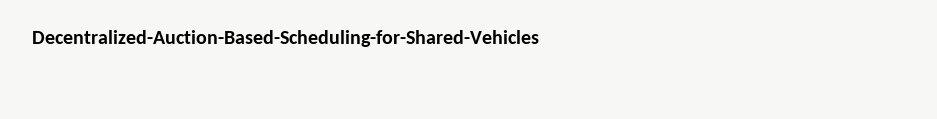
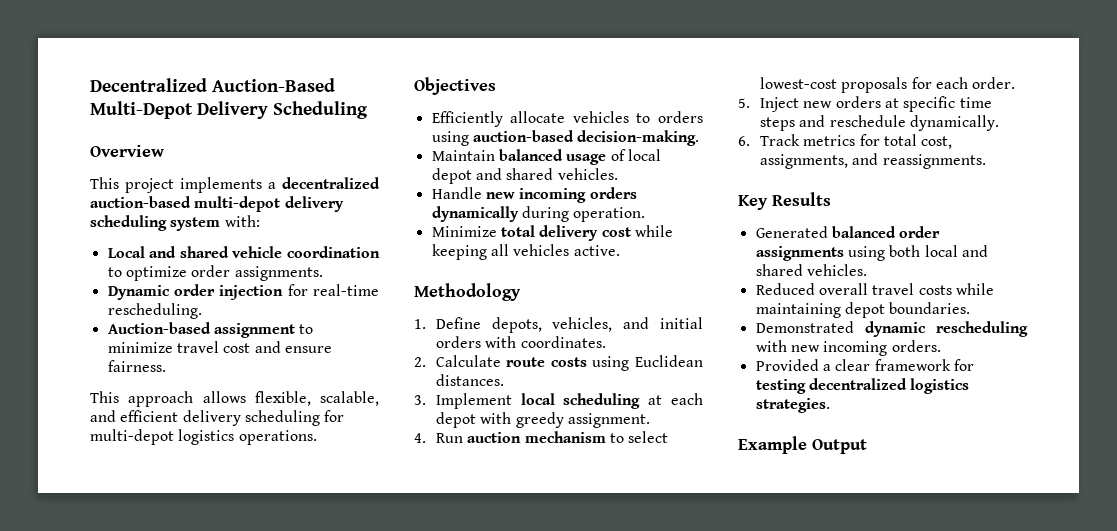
- Decentralized-Auction-Based-Scheduling-for-Shared-Vehicles
+ Decentralized Auction-Based Multi-Depot Delivery Scheduling
+ Overview
+ This project implements a decentralized auction-based multi-depot delivery scheduling system with:
+ Local and shared vehicle coordination to optimize order assignments.
+ Dynamic order injection for real-time rescheduling.
+ Auction-based assignment to minimize travel cost and ensure fairness.
+ This approach allows flexible, scalable, and efficient delivery scheduling for multi-depot logistics operations.
+ Objectives
+ Efficiently allocate vehicles to orders using auction-based decision-making.
+ Maintain balanced usage of local depot and shared vehicles.
+ Handle new incoming orders dynamically during operation.
+ Minimize total delivery cost while keeping all vehicles active.
+ Methodology
+ 1. Define depots, vehicles, and initial orders with coordinates.
+ 2. Calculate route costs using Euclidean distances.
+ 3. Implement local scheduling at each depot with greedy assignment.
+ 4. Run auction mechanism to select lowest-cost proposals for each order.
+ 5. Inject new orders at specific time steps and reschedule dynamically.
+ 6. Track metrics for total cost, assignments, and reassignments.
+ Key Results
+ Generated balanced order assignments using both local and shared vehicles.
+ Reduced overall travel costs while maintaining depot boundaries.
+ Demonstrated dynamic rescheduling with new incoming orders.
+ Provided a clear framework for testing decentralized logistics strategies.
+ Example Output

